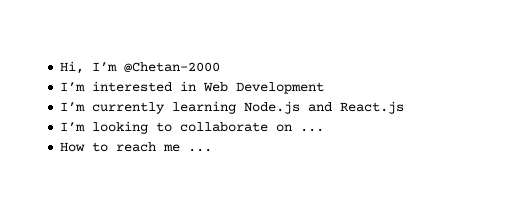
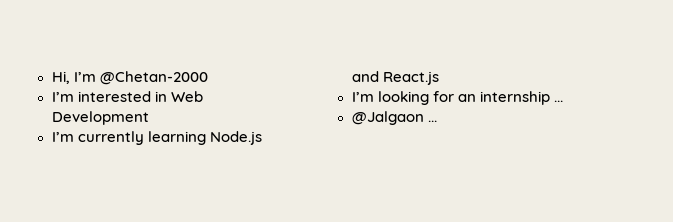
- I’m looking to collaborate on ...
- How to reach me ...
+ I’m looking for an internship ...
+ @Jalgaon ...

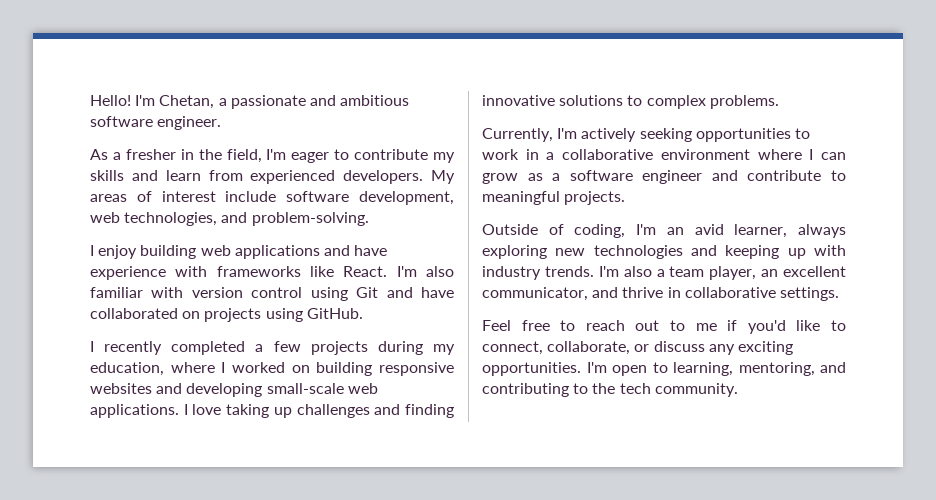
- Hi, I’m @Chetan-2000
- I’m interested in Web Development
- I’m currently learning Node.js and React.js
- I’m looking for an internship ...
- @Jalgaon ...
+ Hello! I'm Chetan, a passionate and ambitious software engineer.
+ As a fresher in the field, I'm eager to contribute my skills and learn from experienced developers. My areas of interest include software development, web technologies, and problem-solving.
+ I enjoy building web applications and have experience with frameworks like React. I'm also familiar with version control using Git and have collaborated on projects using GitHub.
+ I recently completed a few projects during my education, where I worked on building responsive websites and developing small-scale web applications. I love taking up challenges and finding innovative solutions to complex problems.
+ Currently, I'm actively seeking opportunities to work in a collaborative environment where I can grow as a software engineer and contribute to meaningful projects.
+ Outside of coding, I'm an avid learner, always exploring new technologies and keeping up with industry trends. I'm also a team player, an excellent communicator, and thrive in collaborative settings.
+ Feel free to reach out to me if you'd like to connect, collaborate, or discuss any exciting opportunities. I'm open to learning, mentoring, and contributing to the tech community.

